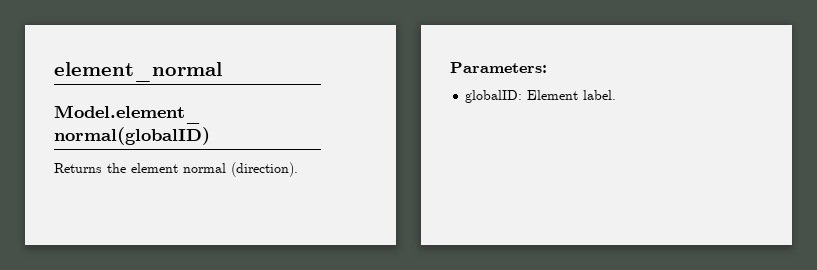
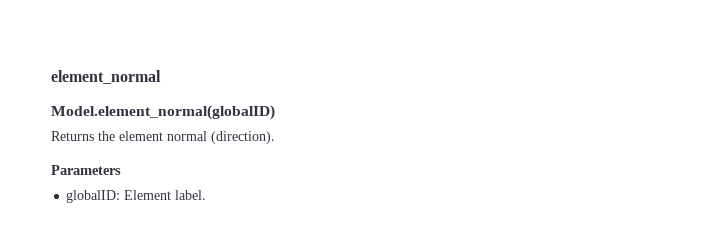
- Parameters:
+ Parameters

